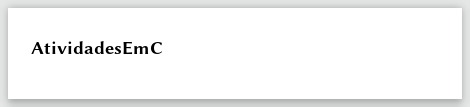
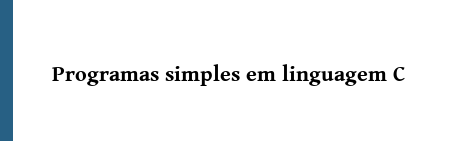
- AtividadesEmC
+ Programas simples em linguagem C

